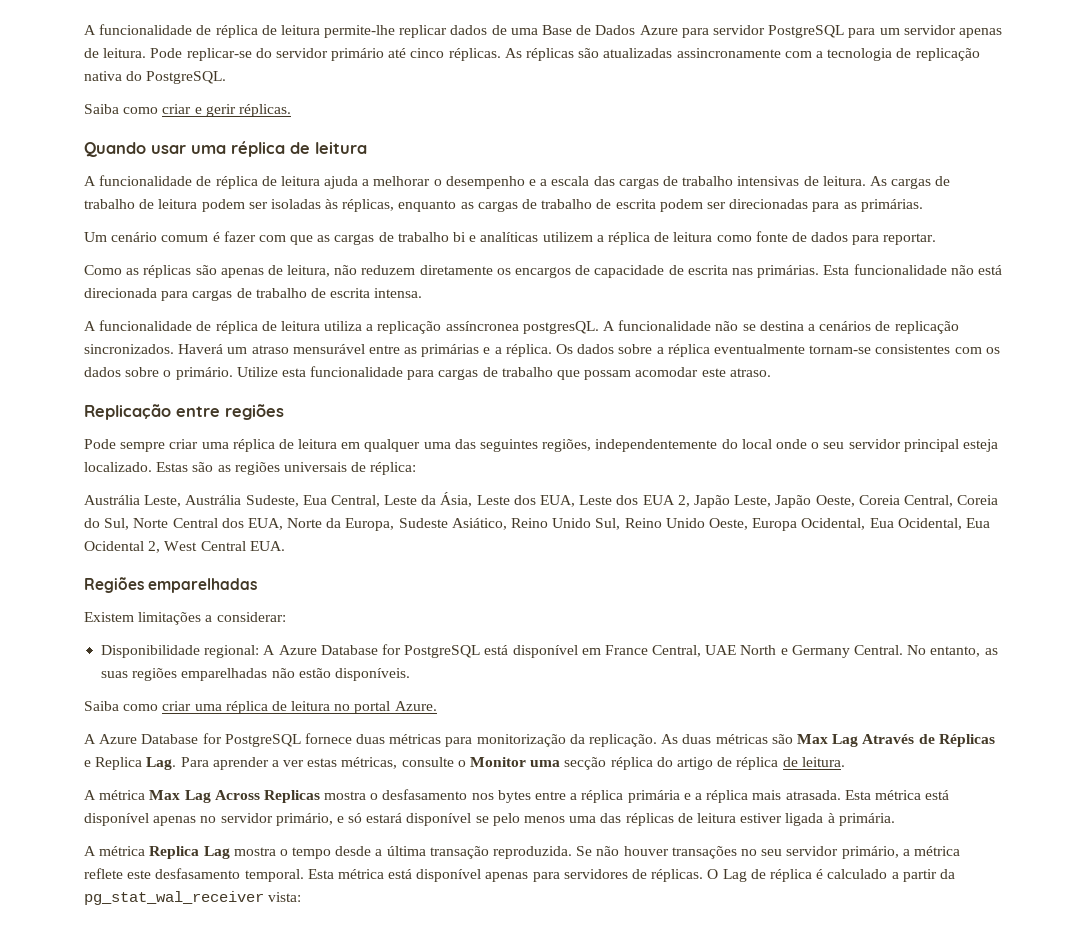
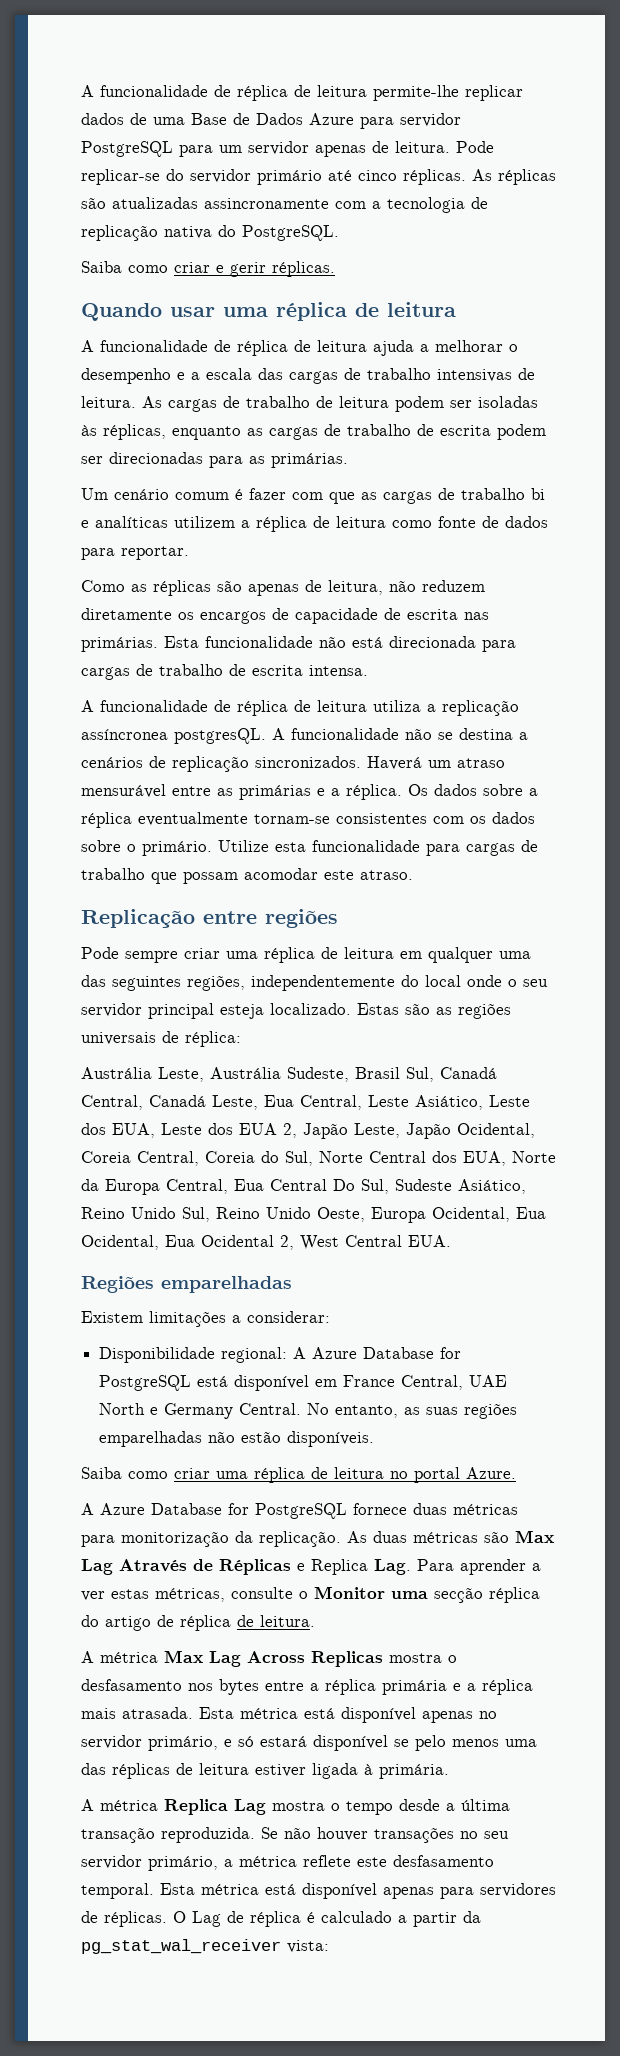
- Austrália Leste, Austrália Sudeste, Eua Central, Leste da Ásia, Leste dos EUA, Leste dos EUA 2, Japão Leste, Japão Oeste, Coreia Central, Coreia do Sul, Norte Central dos EUA, Norte da Europa, Sudeste Asiático, Reino Unido Sul, Reino Unido Oeste, Europa Ocidental, Eua Ocidental, Eua Ocidental 2, West Central EUA.
+ Austrália Leste, Austrália Sudeste, Brasil Sul, Canadá Central, Canadá Leste, Eua Central, Leste Asiático, Leste dos EUA, Leste dos EUA 2, Japão Leste, Japão Ocidental, Coreia Central, Coreia do Sul, Norte Central dos EUA, Norte da Europa Central, Eua Central Do Sul, Sudeste Asiático, Reino Unido Sul, Reino Unido Oeste, Europa Ocidental, Eua Ocidental, Eua Ocidental 2, West Central EUA.

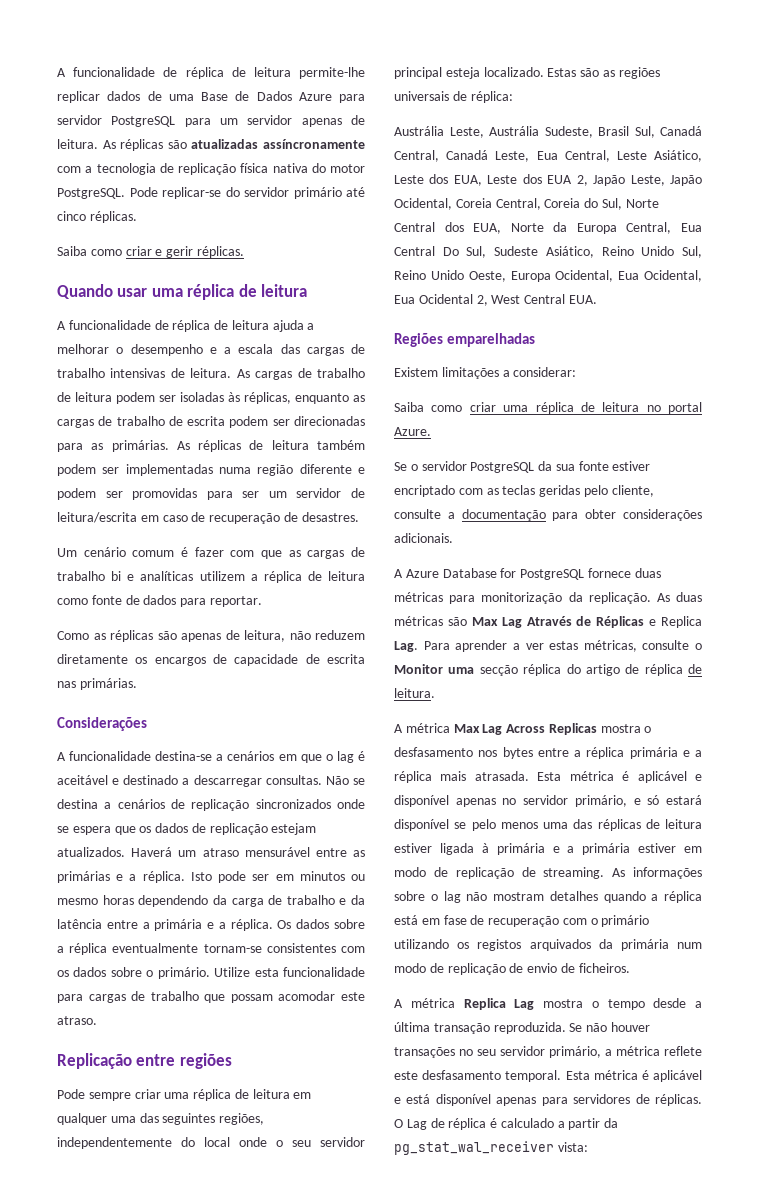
+ As réplicas são atualizadas assíncronamente com a tecnologia de replicação física nativa do motor PostgreSQL.
- As réplicas são atualizadas assincronamente com a tecnologia de replicação nativa do PostgreSQL.
+ As réplicas de leitura também podem ser implementadas numa região diferente e podem ser promovidas para ser um servidor de leitura/escrita em caso de recuperação de desastres.
- Como as réplicas são apenas de leitura, não reduzem diretamente os encargos de capacidade de escrita nas primárias. Esta funcionalidade não está direcionada para cargas de trabalho de escrita intensa.
- A funcionalidade de réplica de leitura utiliza a replicação assíncronea postgresQL. A funcionalidade não se destina a cenários de replicação sincronizados.
+ Como as réplicas são apenas de leitura, não reduzem diretamente os encargos de capacidade de escrita nas primárias.
+ Considerações
+ A funcionalidade destina-se a cenários em que o lag é aceitável e destinado a descarregar consultas. Não se destina a cenários de replicação sincronizados onde se espera que os dados de replicação estejam atualizados.
+ Isto pode ser em minutos ou mesmo horas dependendo da carga de trabalho e da latência entre a primária e a réplica.
- Disponibilidade regional: A Azure Database for PostgreSQL está disponível em France Central, UAE North e Germany Central. No entanto, as suas regiões emparelhadas não estão disponíveis.
+ Se o servidor PostgreSQL da sua fonte estiver encriptado com as teclas geridas pelo cliente, consulte a documentação para obter considerações adicionais.
- Esta métrica está disponível apenas no servidor primário, e só estará disponível se pelo menos uma das réplicas de leitura estiver ligada à primária.
+ Esta métrica é aplicável e disponível apenas no servidor primário, e só estará disponível se pelo menos uma das réplicas de leitura estiver ligada à primária e a primária estiver em modo de replicação de streaming. As informações sobre o lag não mostram detalhes quando a réplica está em fase de recuperação com o primário utilizando os registos arquivados da primária num modo de replicação de envio de ficheiros.
- Esta métrica está disponível apenas para servidores de réplicas.
+ Esta métrica é aplicável e está disponível apenas para servidores de réplicas.

